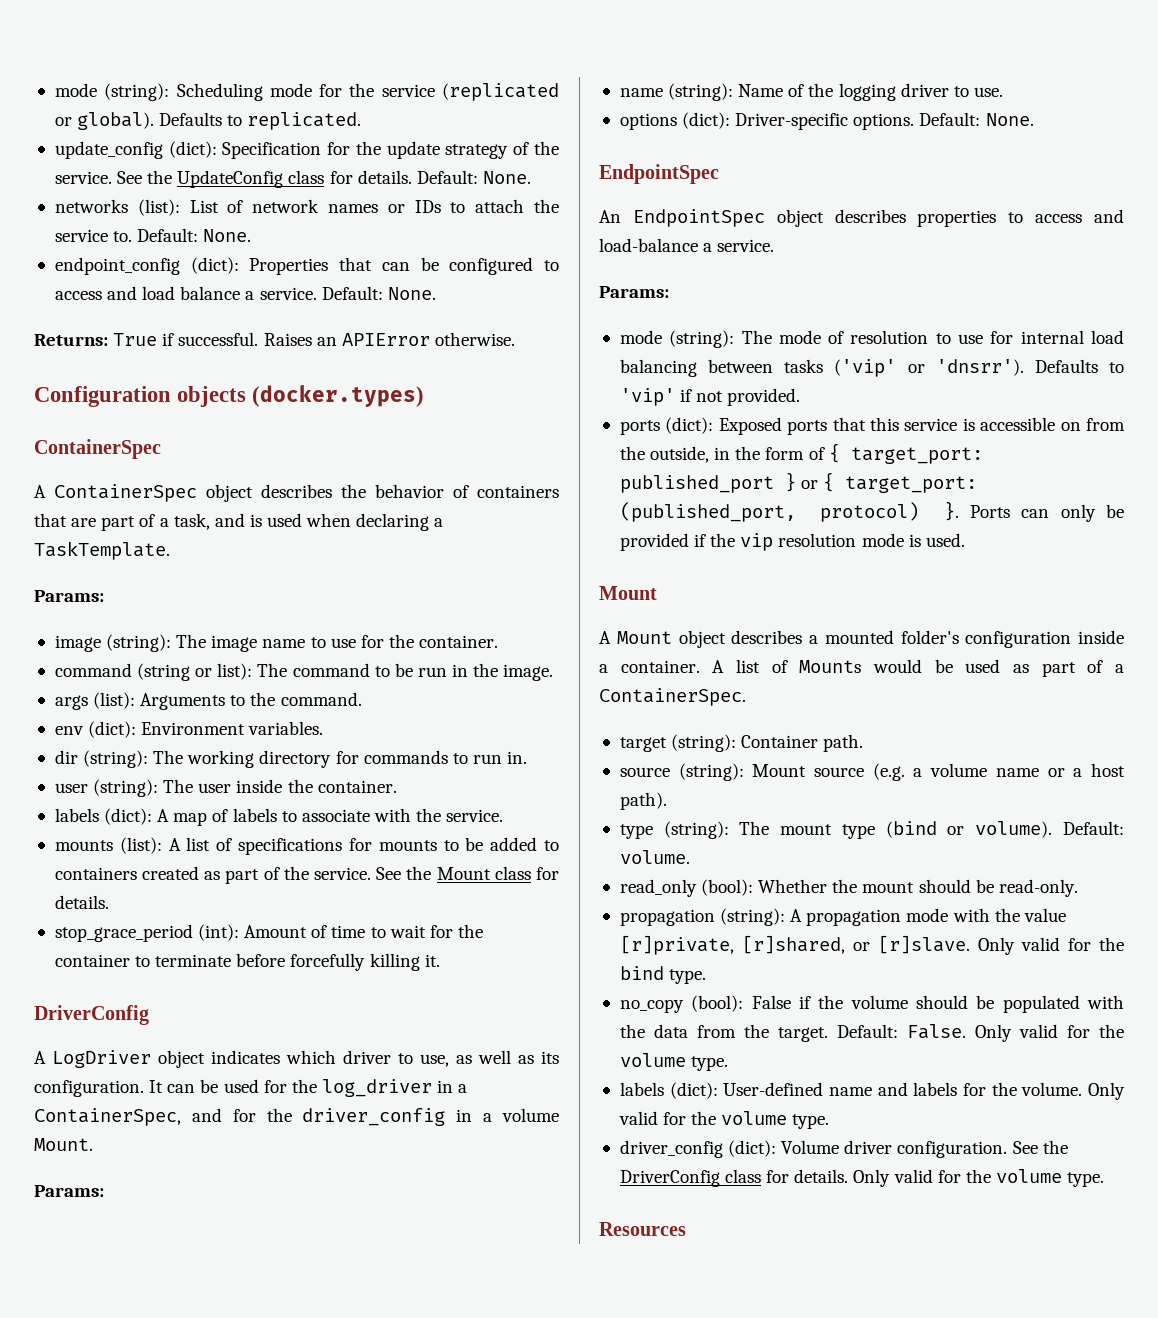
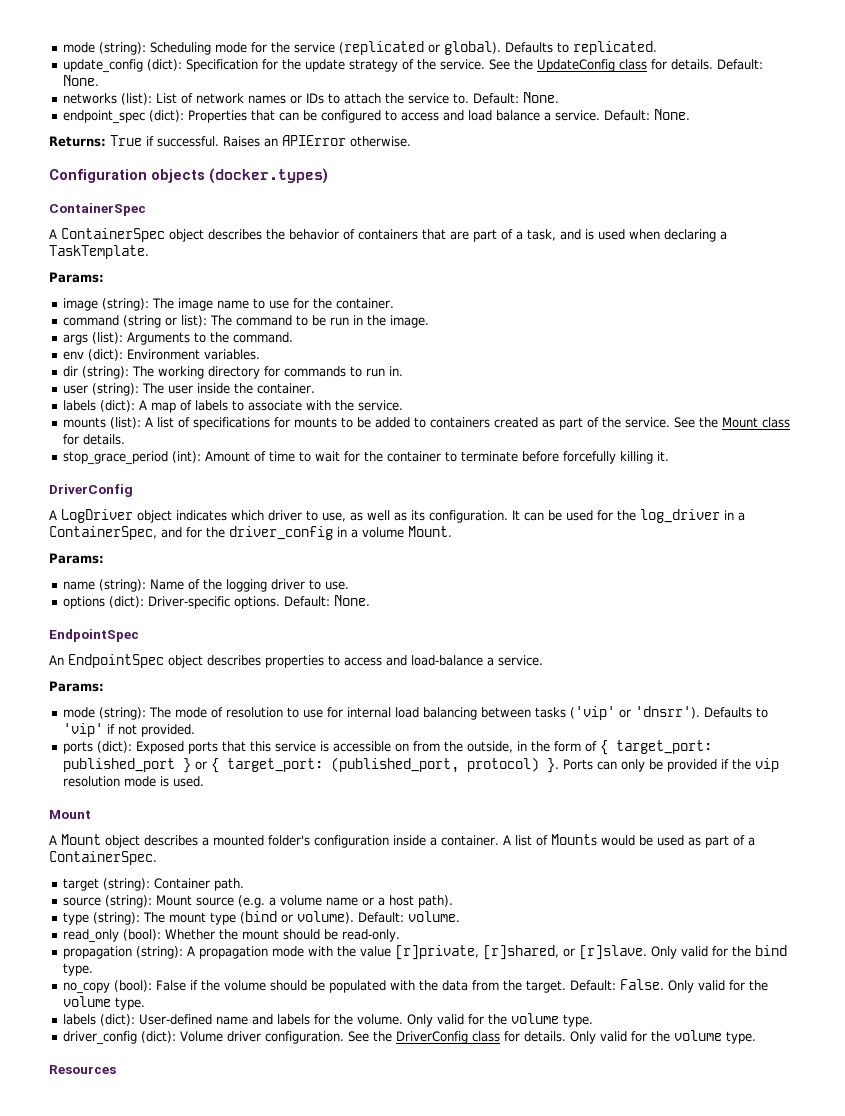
- endpoint_config (dict): Properties that can be configured to access and load balance a service.
+ endpoint_spec (dict): Properties that can be configured to access and load balance a service.

